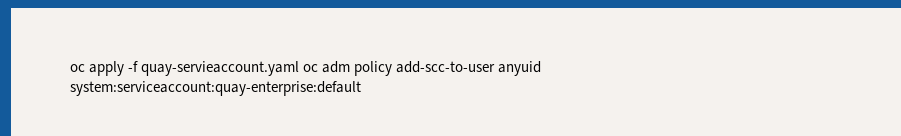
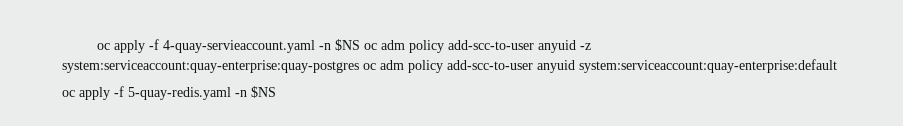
- oc apply -f quay-servieaccount.yaml oc adm policy add-scc-to-user anyuid system:serviceaccount:quay-enterprise:default
+ oc apply -f 4-quay-servieaccount.yaml -n $NS oc adm policy add-scc-to-user anyuid -z system:serviceaccount:quay-enterprise:quay-postgres oc adm policy add-scc-to-user anyuid system:serviceaccount:quay-enterprise:default
+ oc apply -f 5-quay-redis.yaml -n $NS

